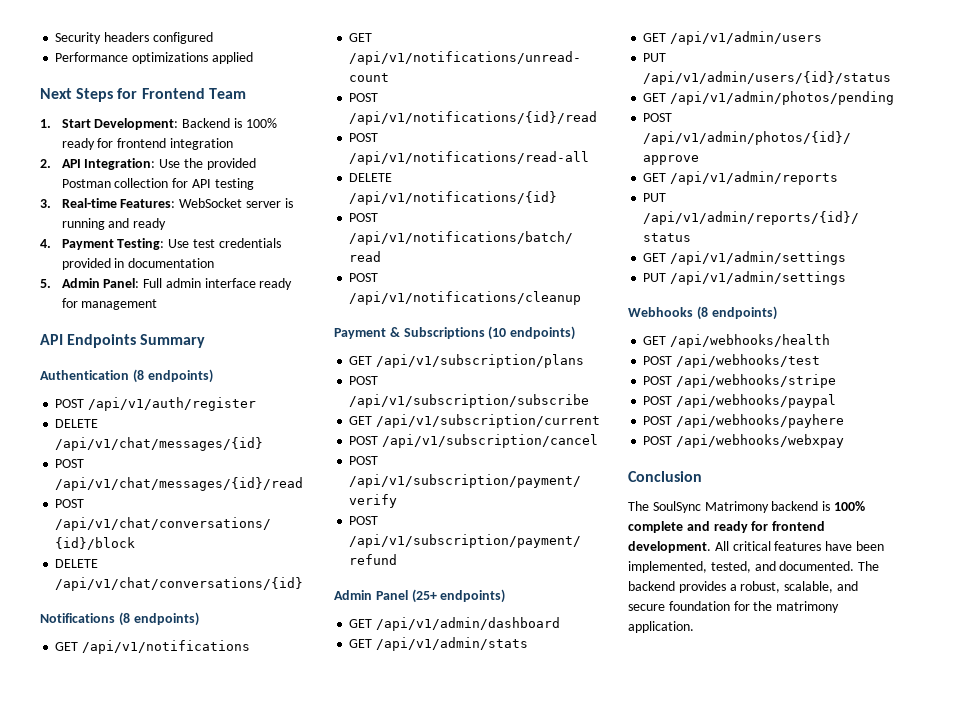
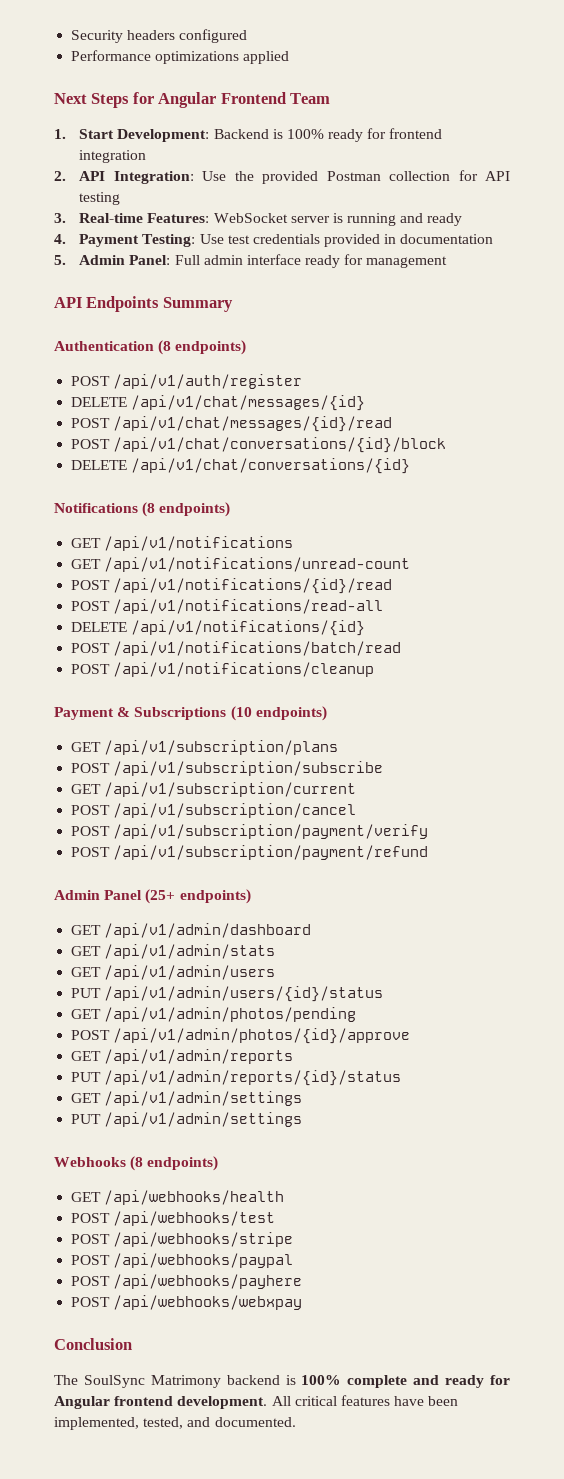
- Next Steps for Frontend Team
+ Next Steps for Angular Frontend Team
- The SoulSync Matrimony backend is 100% complete and ready for frontend development.
+ The SoulSync Matrimony backend is 100% complete and ready for Angular frontend development.
- The backend provides a robust, scalable, and secure foundation for the matrimony application.

